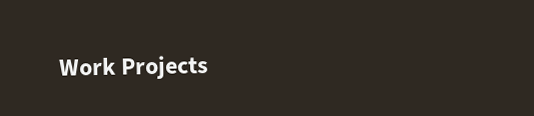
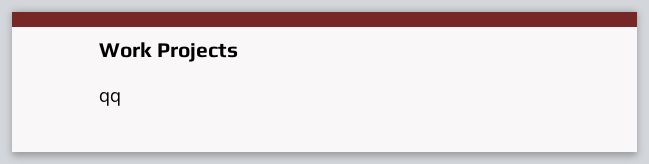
+ qq

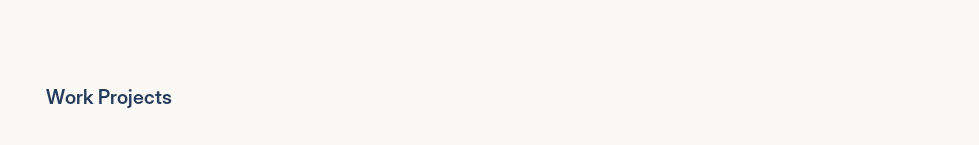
- qq

